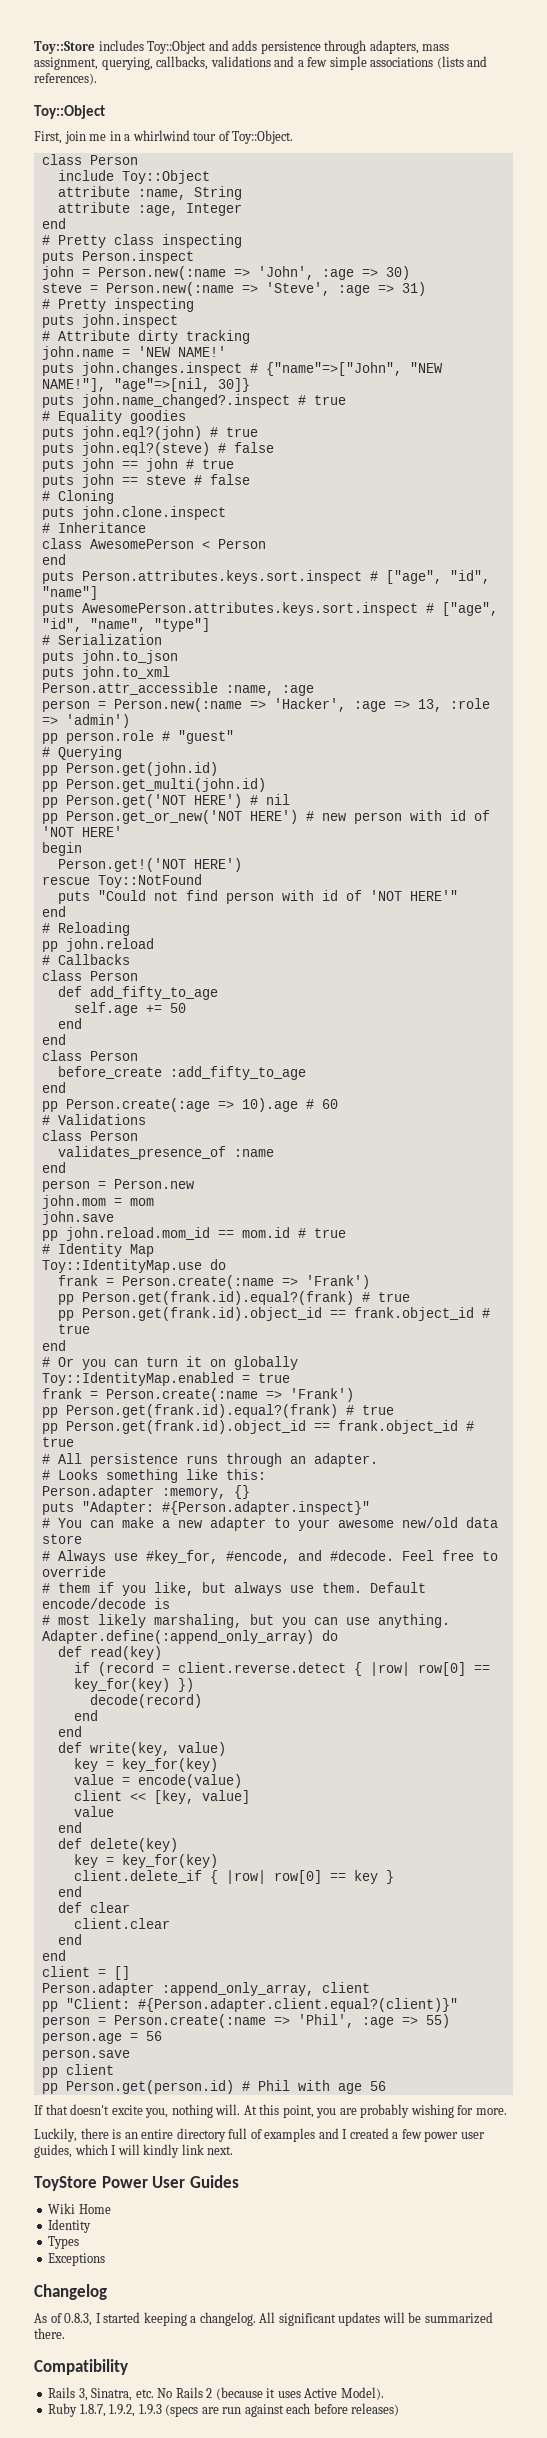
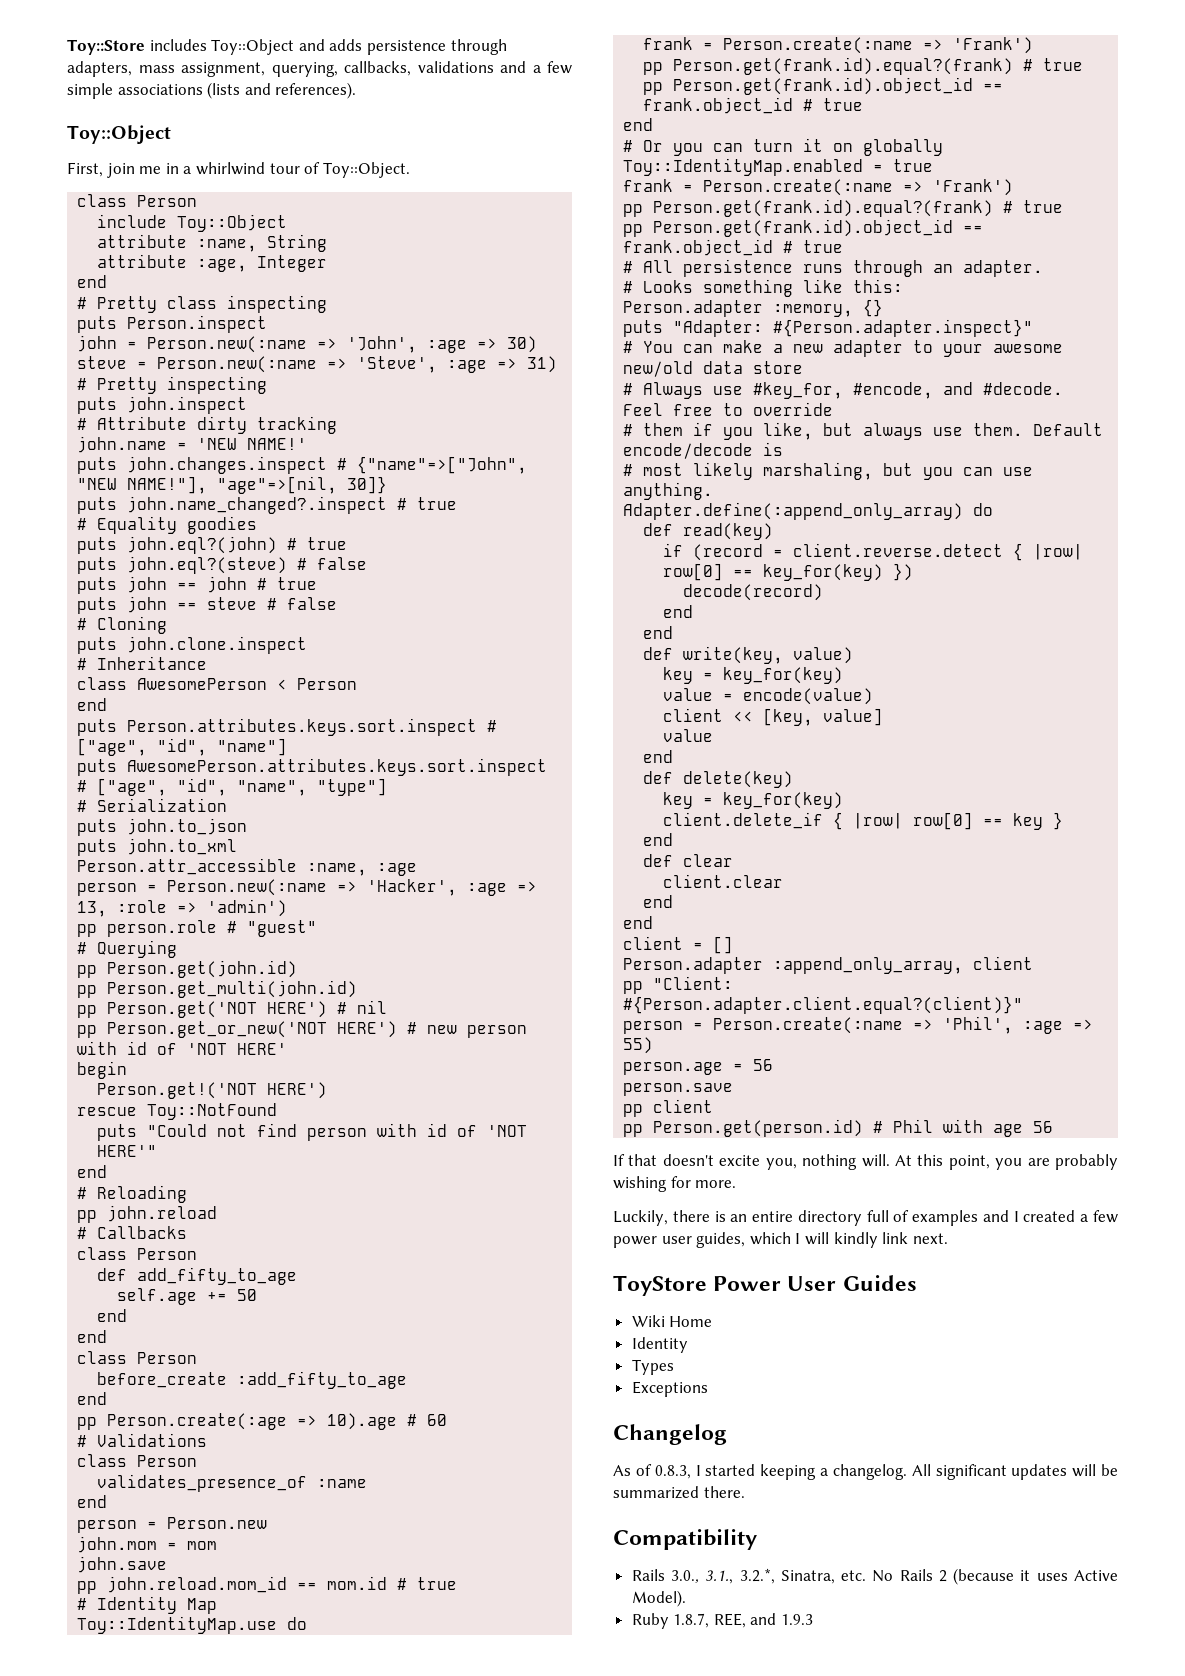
- Rails 3, Sinatra, etc. No Rails 2 (because it uses Active Model).
+ Rails 3.0., 3.1., 3.2.*, Sinatra, etc. No Rails 2 (because it uses Active Model).
- Ruby 1.8.7, 1.9.2, 1.9.3 (specs are run against each before releases)
+ Ruby 1.8.7, REE, and 1.9.3

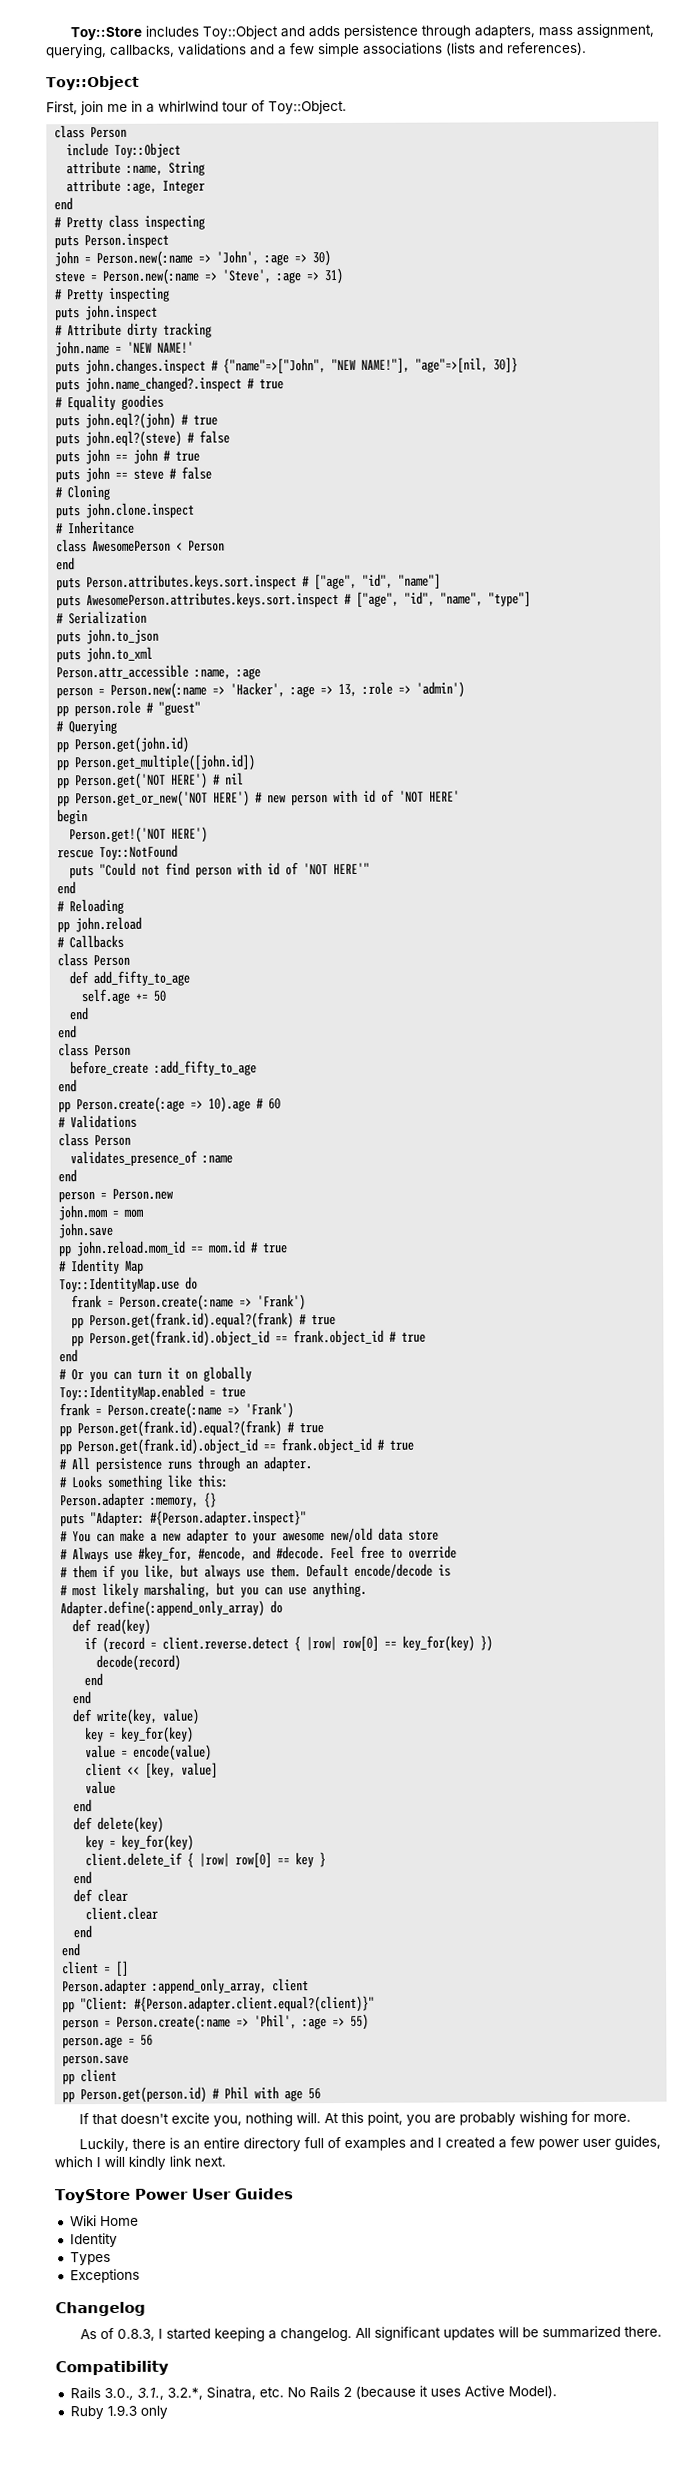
- pp Person.get_multi(john.id)
+ pp Person.get_multiple([john.id])
- Ruby 1.8.7, REE, and 1.9.3
+ Ruby 1.9.3 only

